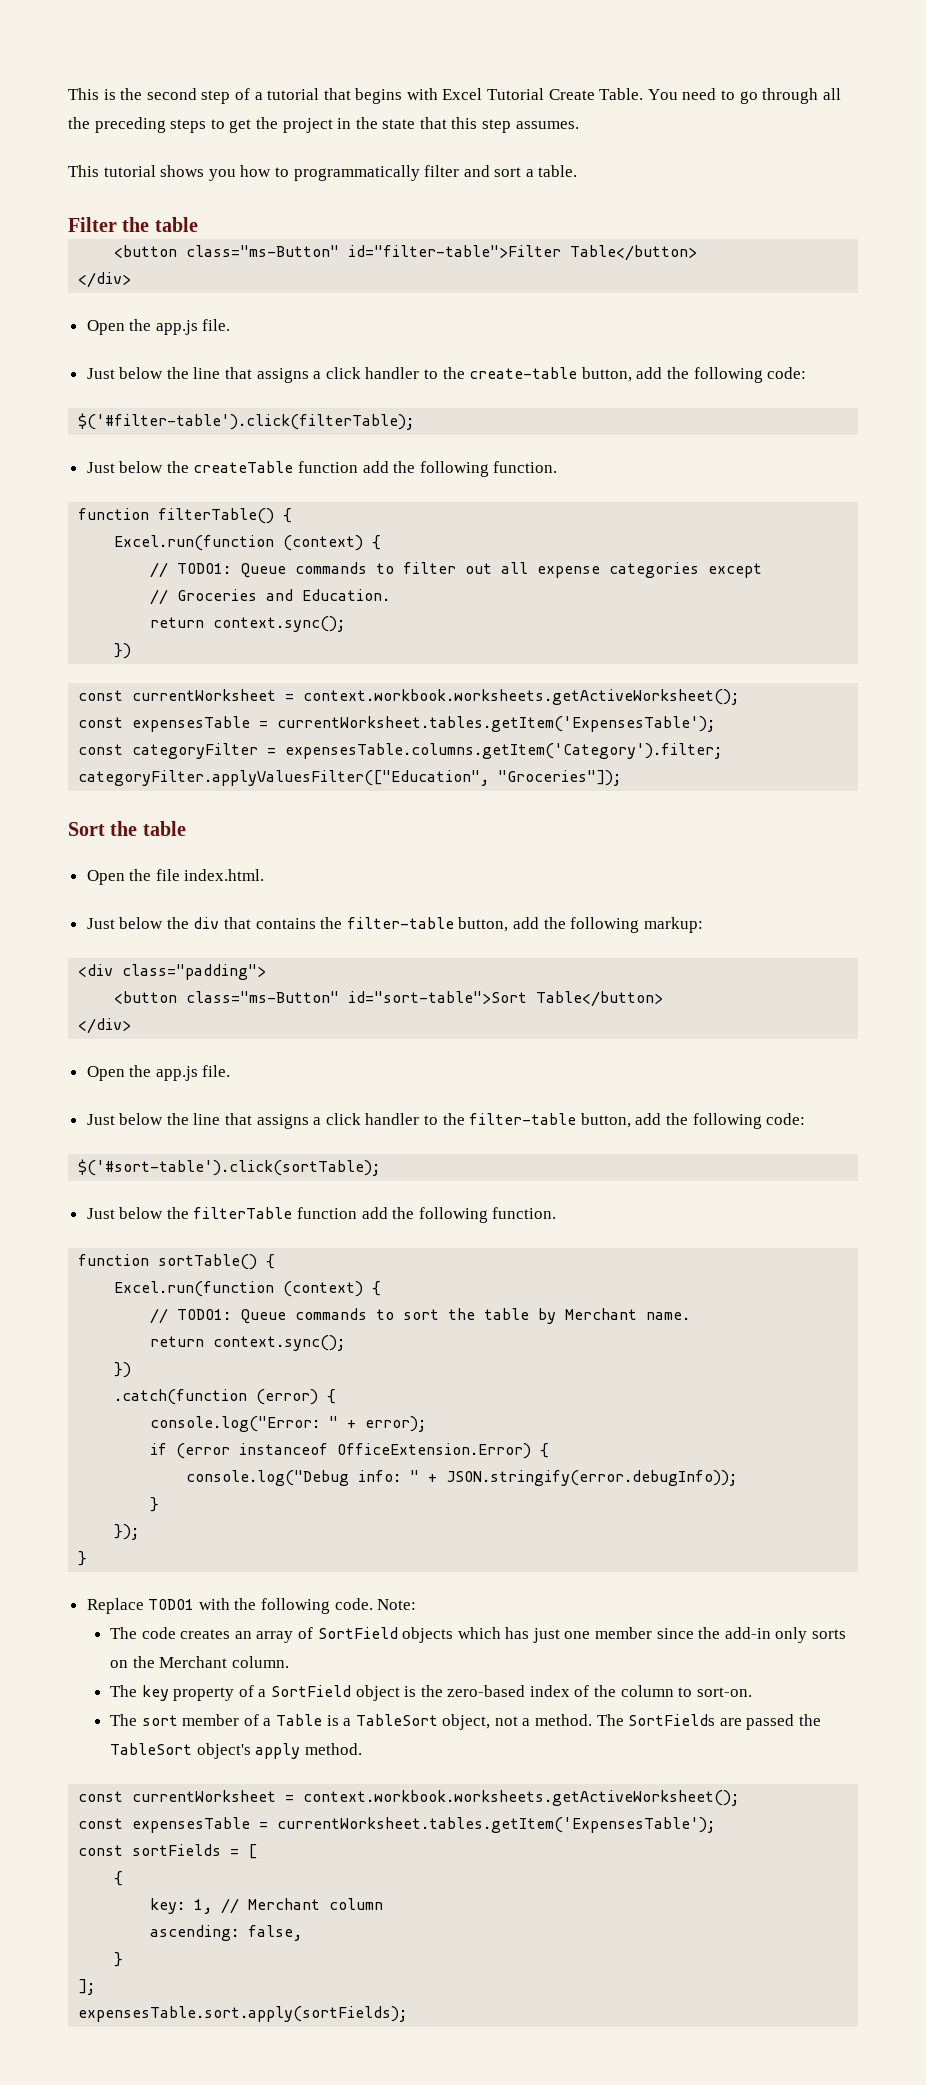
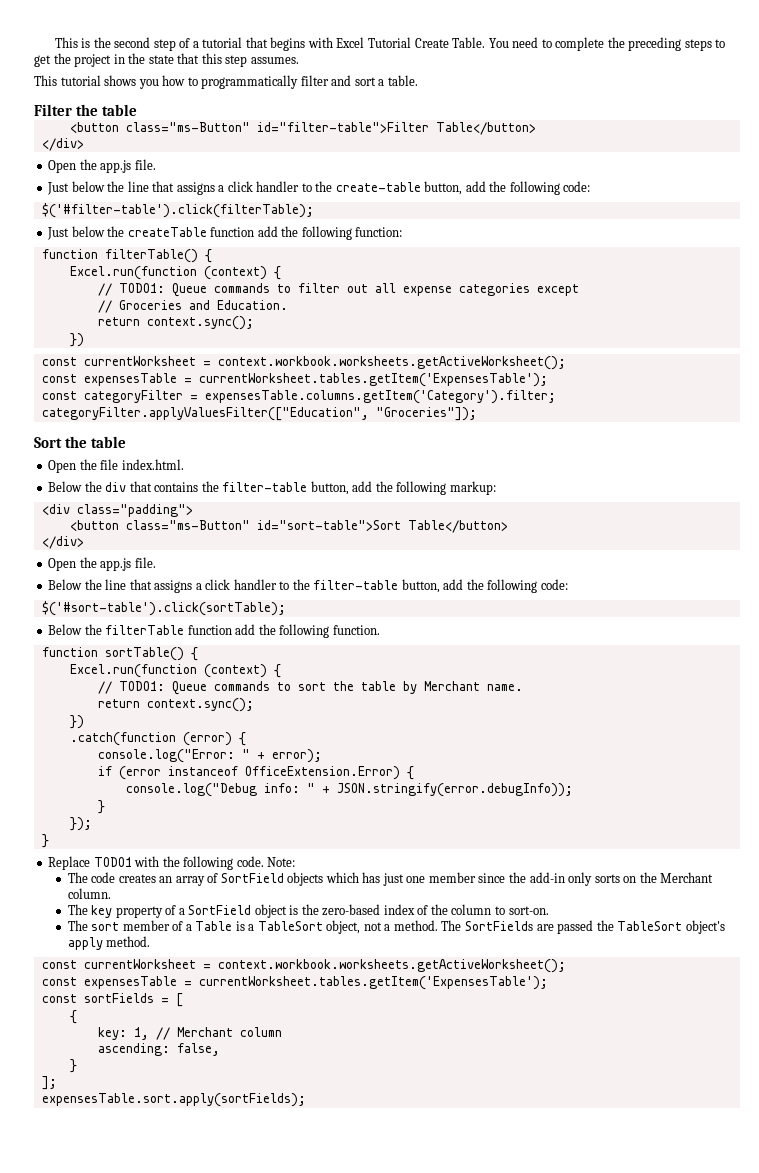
- You need to go through all the preceding steps to get the project in the state that this step assumes.
+ You need to complete the preceding steps to get the project in the state that this step assumes.
- Just below the createTable function add the following function.
+ Just below the createTable function add the following function:
- Just below the div that contains the filter-table button, add the following markup:
+ Below the div that contains the filter-table button, add the following markup:
- Just below the line that assigns a click handler to the filter-table button, add the following code:
+ Below the line that assigns a click handler to the filter-table button, add the following code:
- Just below the filterTable function add the following function.
+ Below the filterTable function add the following function.

